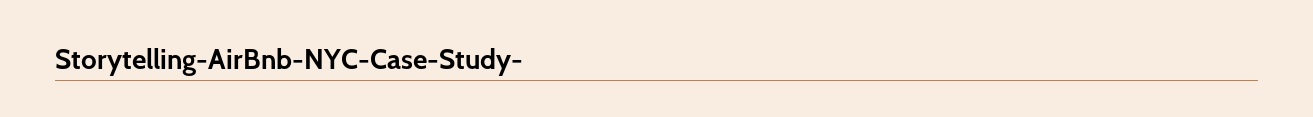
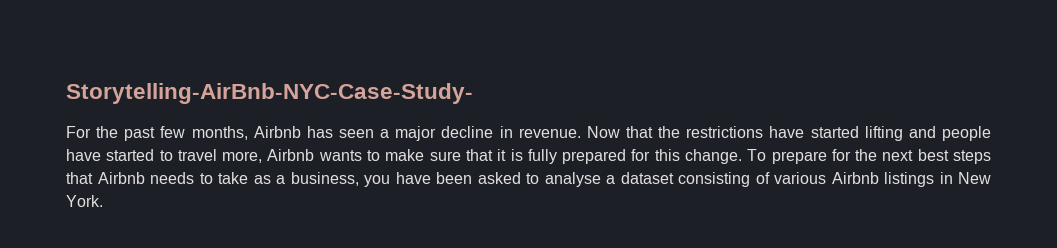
+ For the past few months, Airbnb has seen a major decline in revenue. Now that the restrictions have started lifting and people have started to travel more, Airbnb wants to make sure that it is fully prepared for this change. To prepare for the next best steps that Airbnb needs to take as a business, you have been asked to analyse a dataset consisting of various Airbnb listings in New York.

